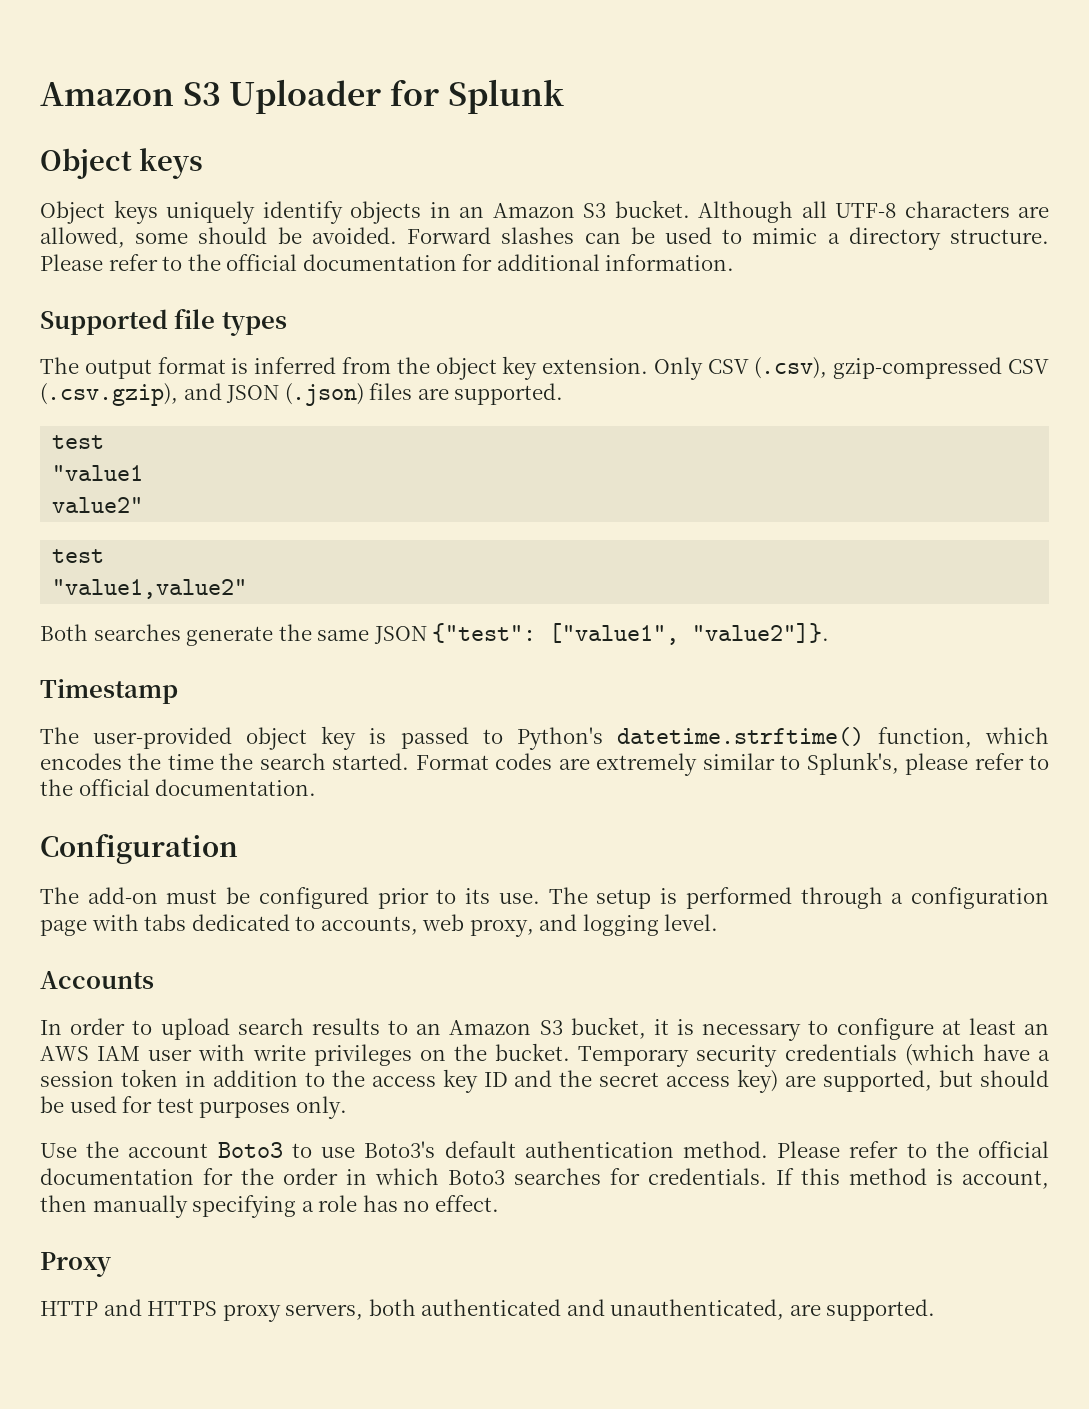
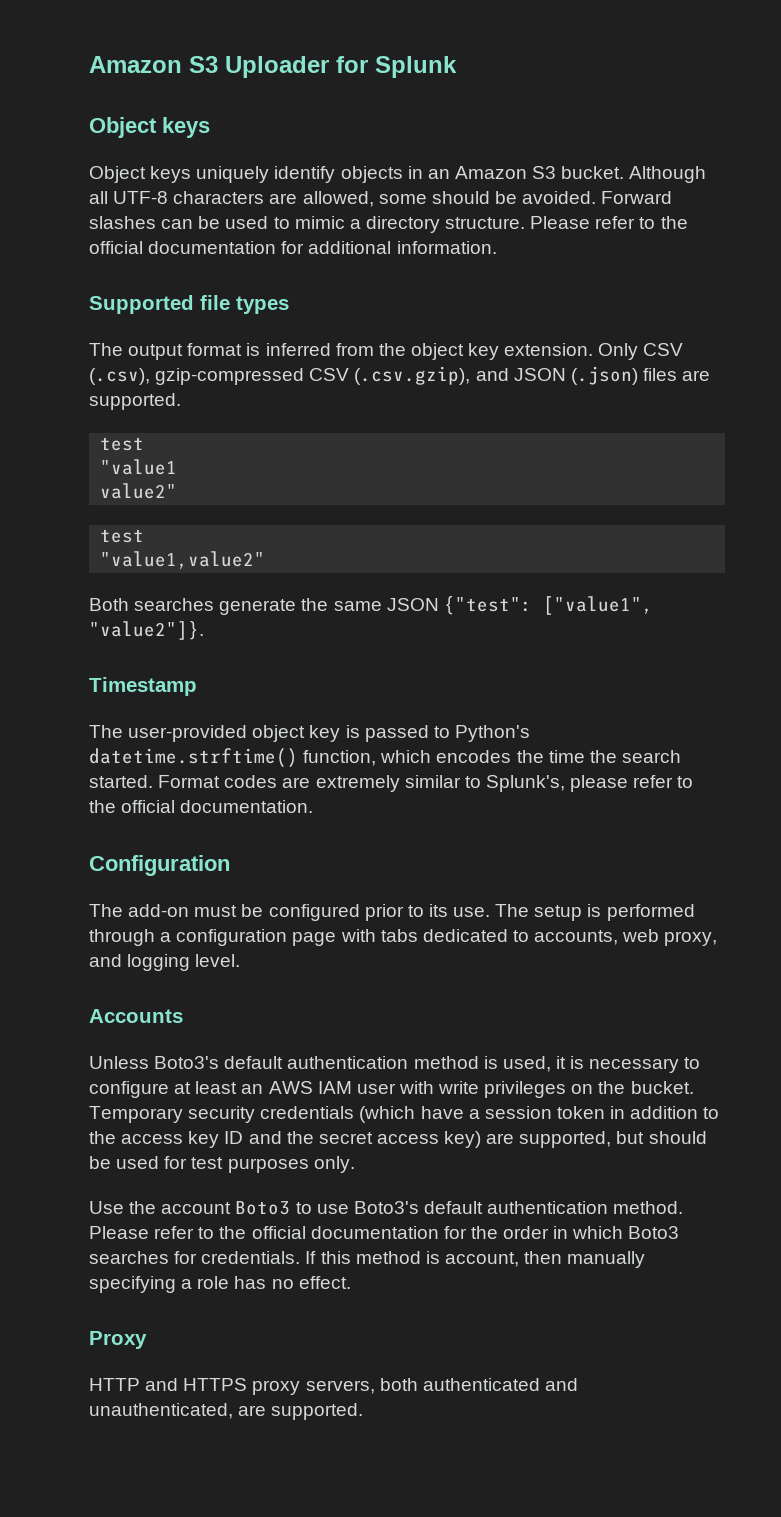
- In order to upload search results to an Amazon S3 bucket, it is necessary to configure at least an AWS IAM user with write privileges on the bucket.
+ Unless Boto3's default authentication method is used, it is necessary to configure at least an AWS IAM user with write privileges on the bucket.

